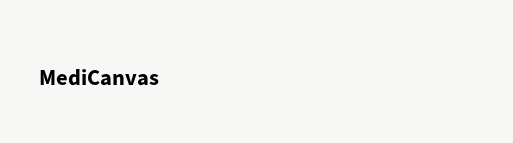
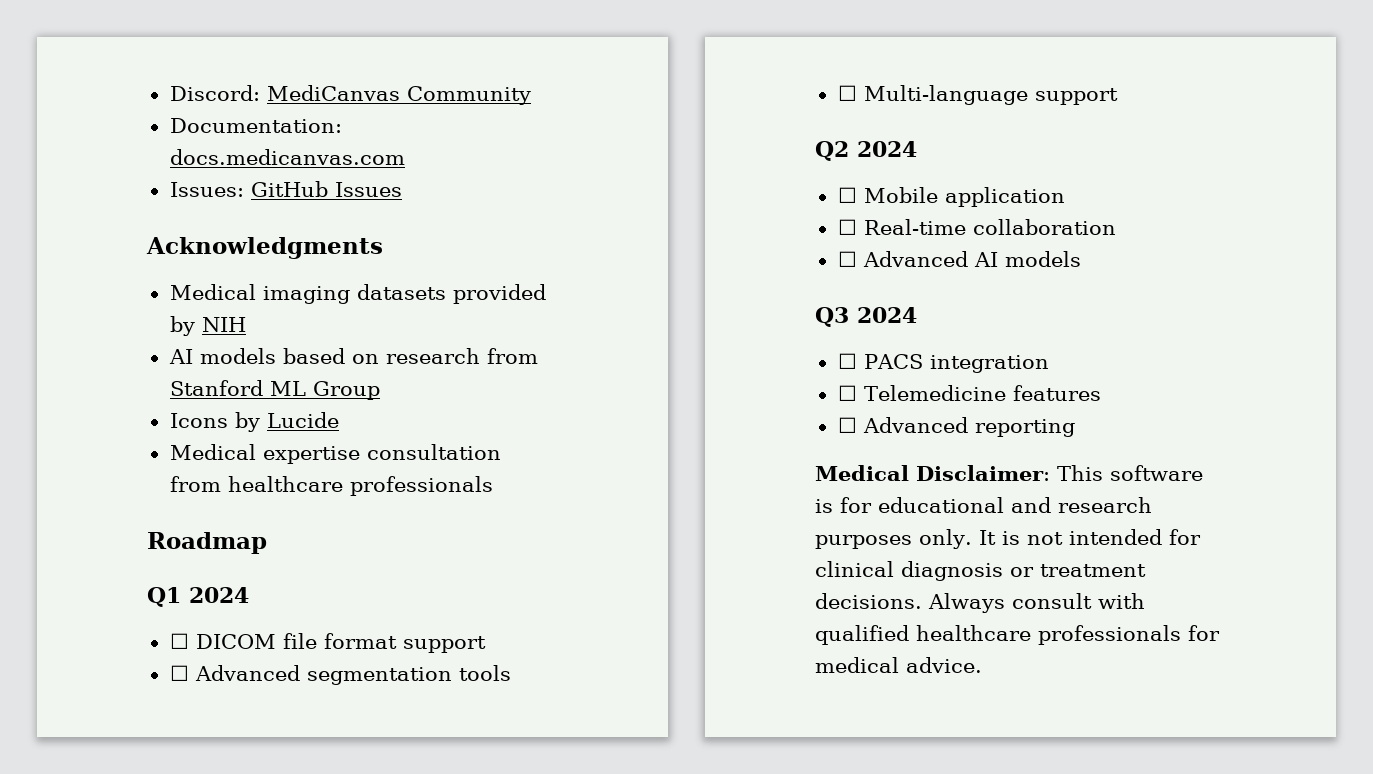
- MediCanvas
+ Discord: MediCanvas Community
+ Documentation: docs.medicanvas.com
+ Issues: GitHub Issues
+ Acknowledgments
+ Medical imaging datasets provided by NIH
+ AI models based on research from Stanford ML Group
+ Icons by Lucide
+ Medical expertise consultation from healthcare professionals
+ Roadmap
+ Q1 2024
+ ☐ DICOM file format support
+ ☐ Advanced segmentation tools
+ ☐ Multi-language support
+ Q2 2024
+ ☐ Mobile application
+ ☐ Real-time collaboration
+ ☐ Advanced AI models
+ Q3 2024
+ ☐ PACS integration
+ ☐ Telemedicine features
+ ☐ Advanced reporting
+ Medical Disclaimer: This software is for educational and research purposes only. It is not intended for clinical diagnosis or treatment decisions. Always consult with qualified healthcare professionals for medical advice.

